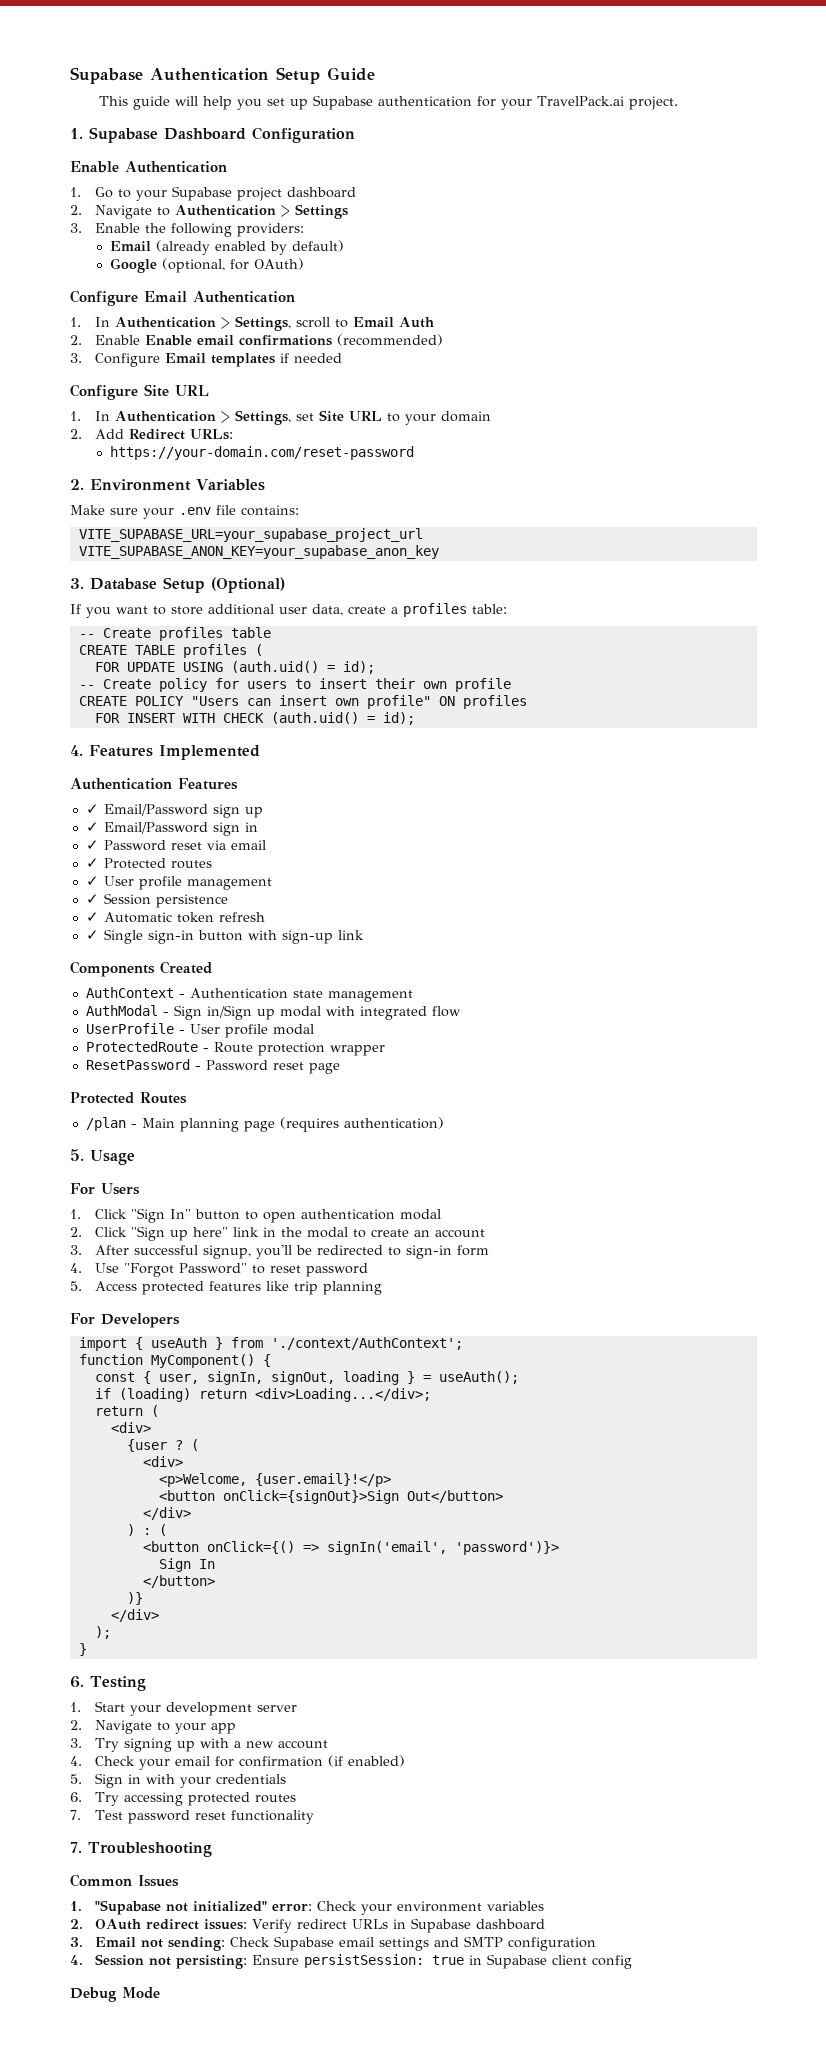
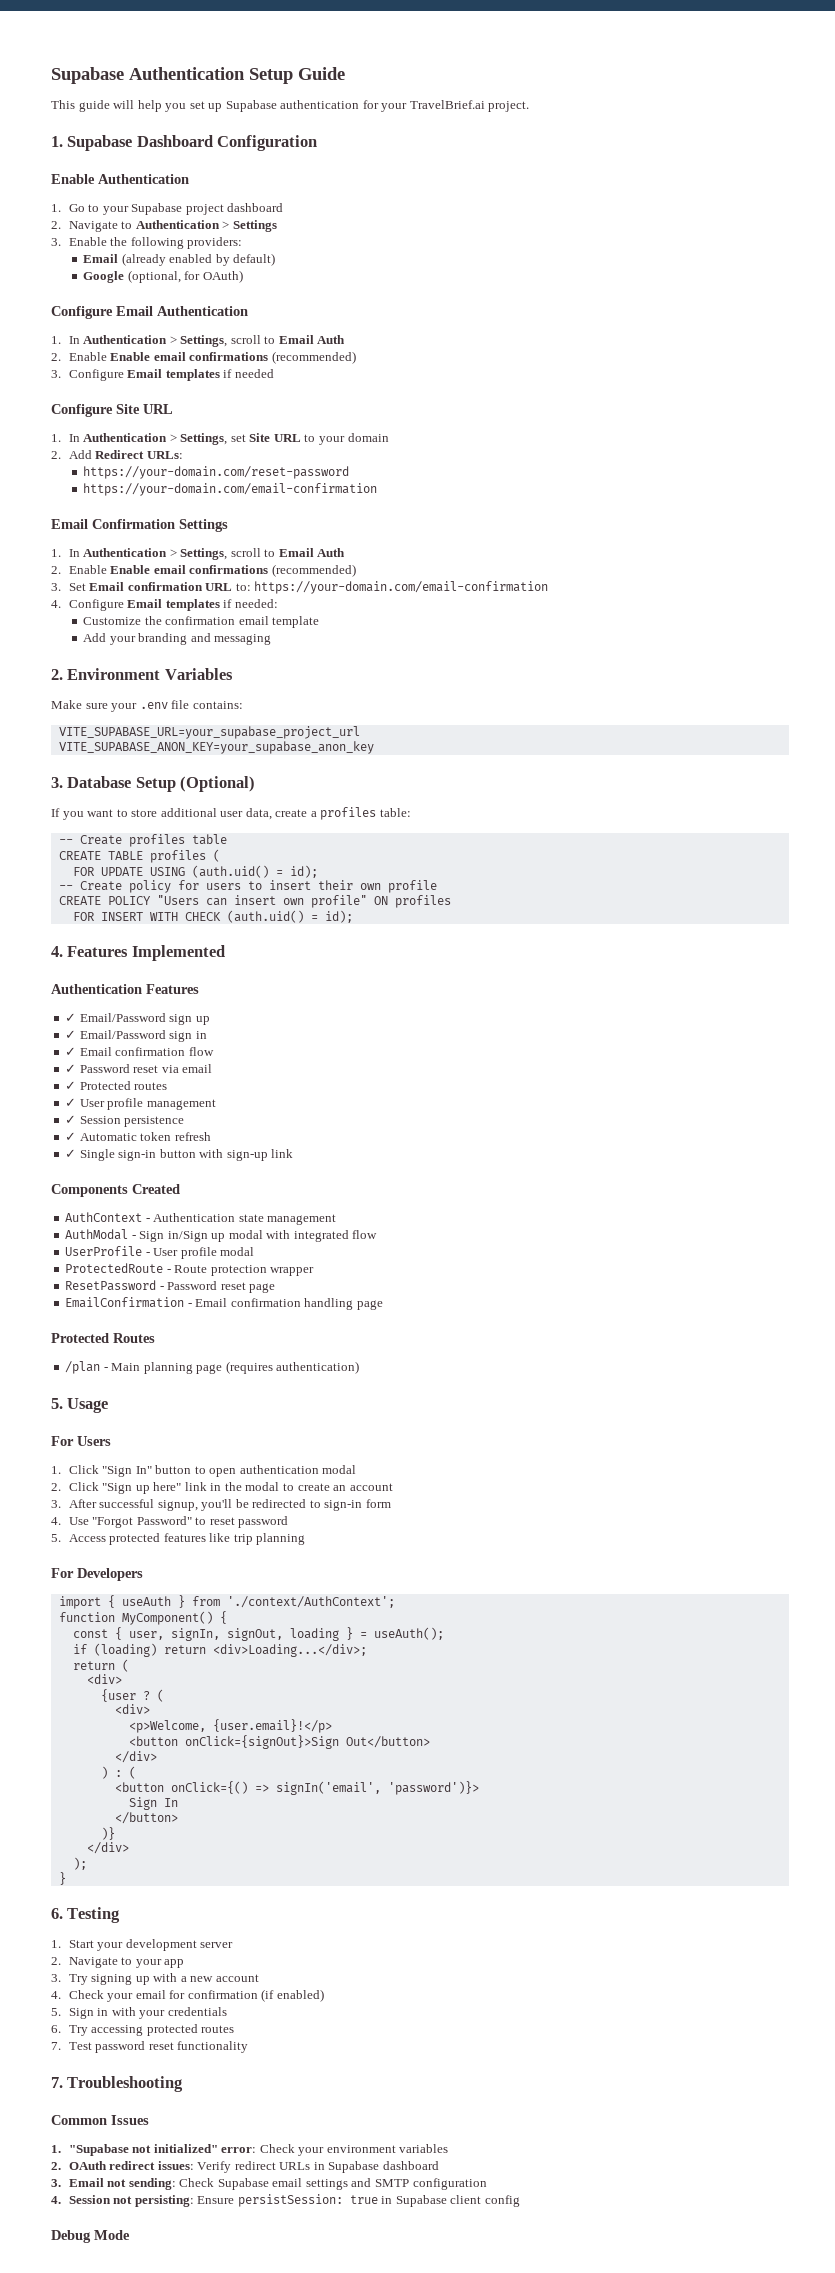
- This guide will help you set up Supabase authentication for your TravelPack.ai project.
+ This guide will help you set up Supabase authentication for your TravelBrief.ai project.
  https://your-domain.com/reset-password
+ https://your-domain.com/email-confirmation
+ Email Confirmation Settings
+ 1. In Authentication > Settings, scroll to Email Auth
+ 2. Enable Enable email confirmations (recommended)
+ 3. Set Email confirmation URL to: https://your-domain.com/email-confirmation
+ 4. Configure Email templates if needed:
+ Customize the confirmation email template
+ Add your branding and messaging
+ ✓ Email confirmation flow
+ EmailConfirmation - Email confirmation handling page

